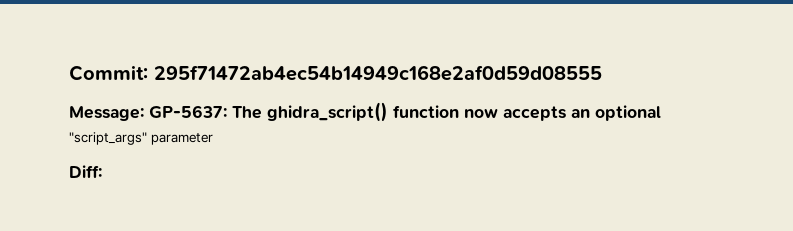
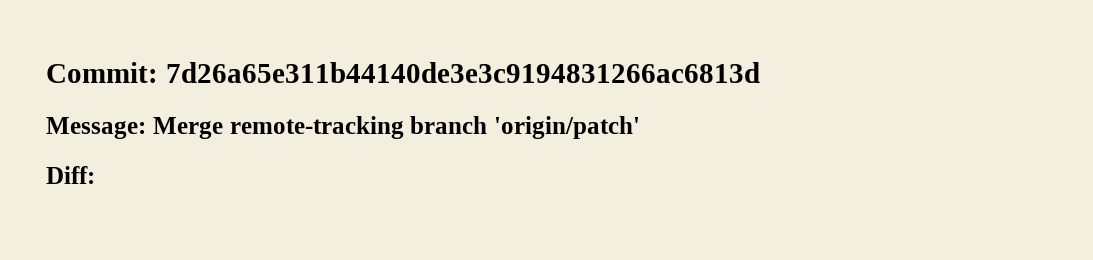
- Commit: 295f71472ab4ec54b14949c168e2af0d59d08555
+ Commit: 7d26a65e311b44140de3e3c9194831266ac6813d
- Message: GP-5637: The ghidra_script() function now accepts an optional
- "script_args" parameter
+ Message: Merge remote-tracking branch 'origin/patch'

